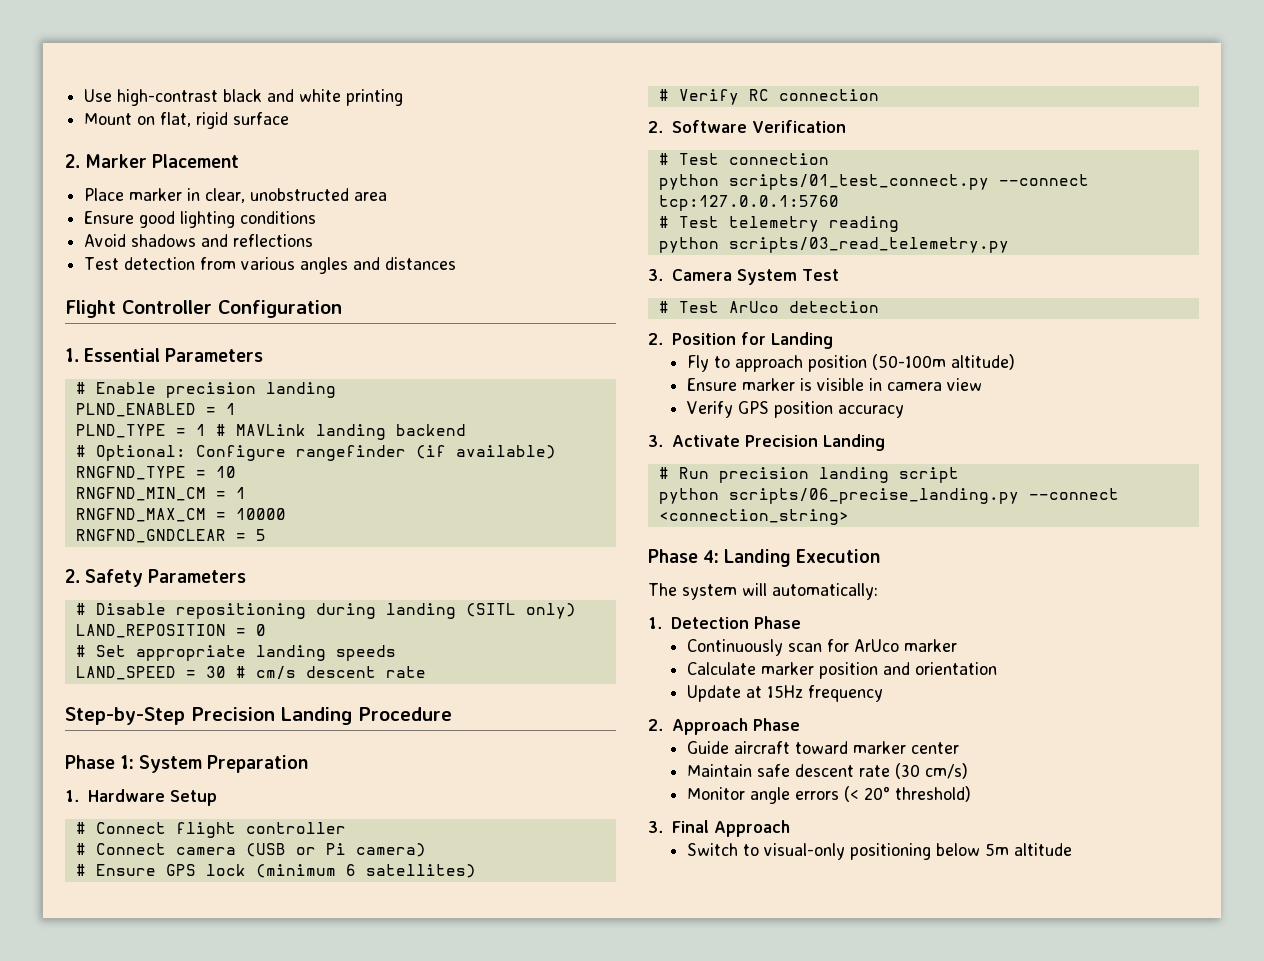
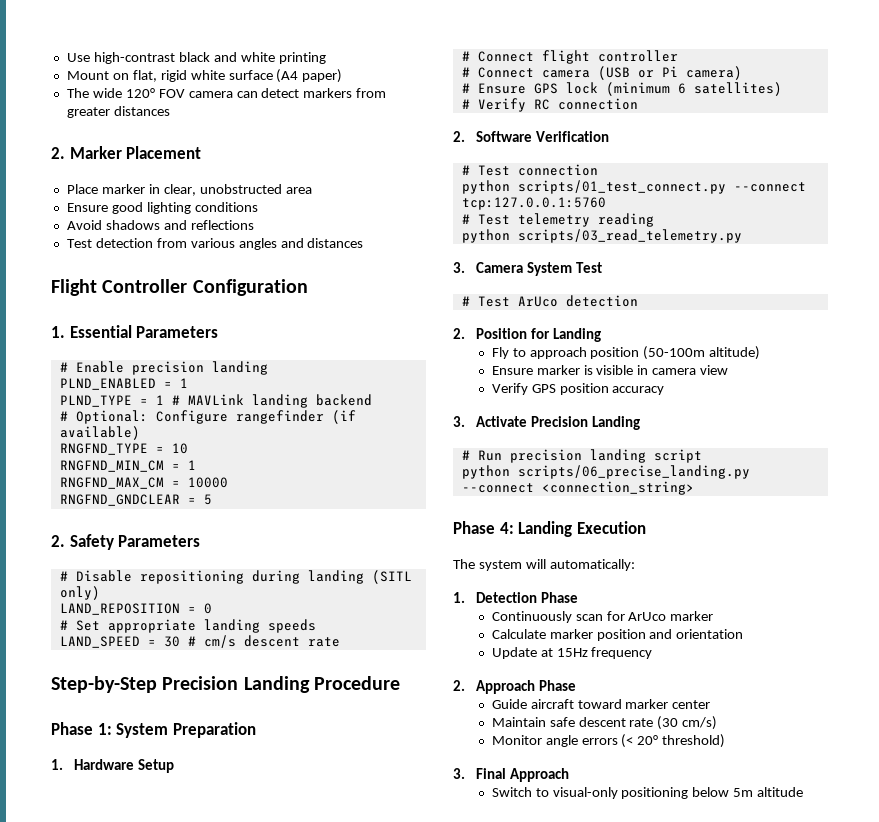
- Mount on flat, rigid surface
+ Mount on flat, rigid white surface (A4 paper)
+ The wide 120° FOV camera can detect markers from greater distances

